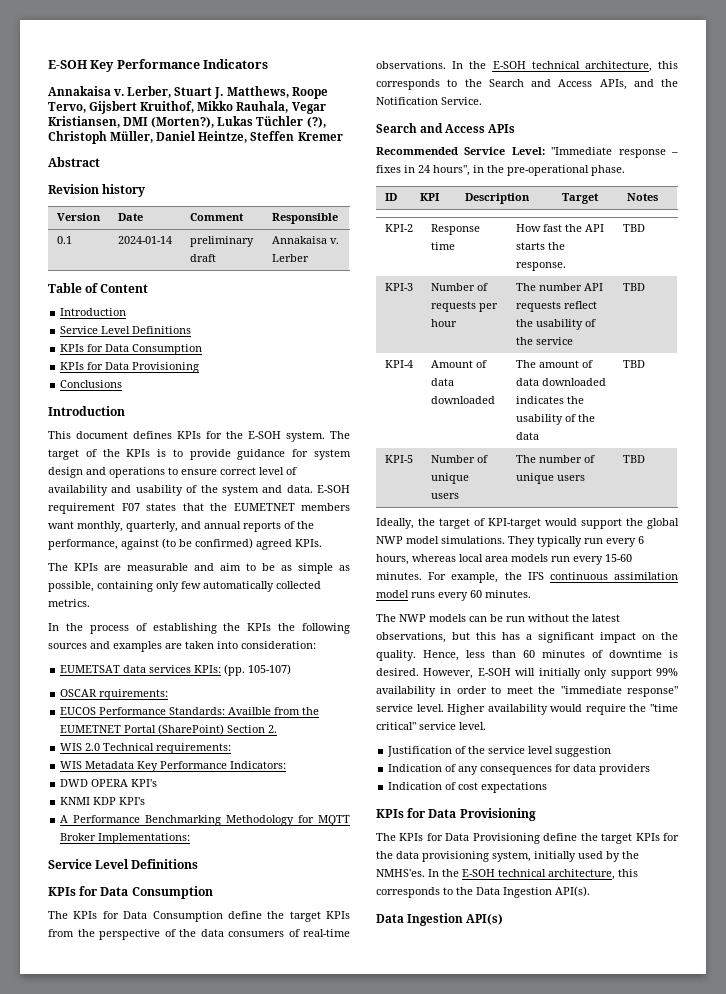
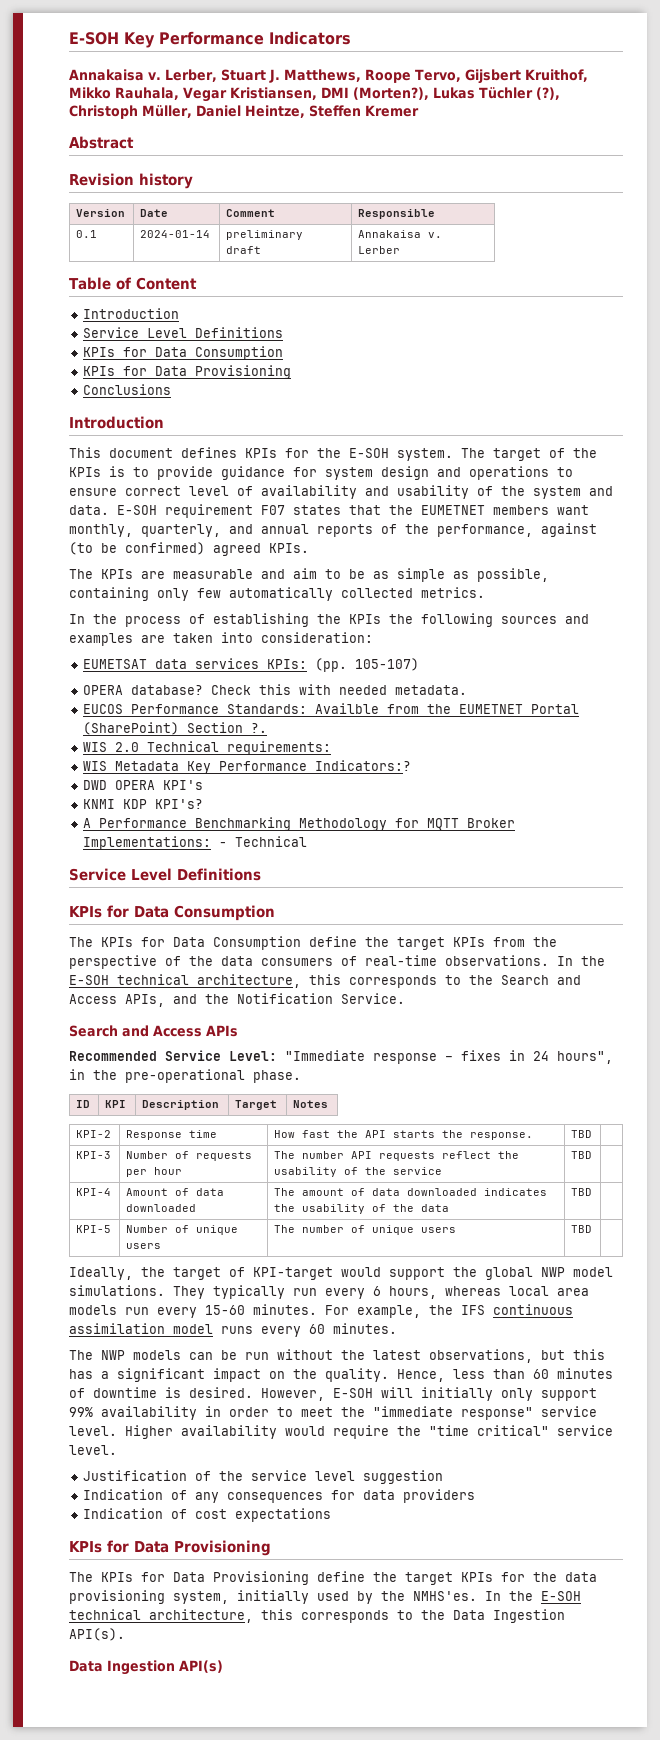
- OSCAR rquirements:
+ OPERA database? Check this with needed metadata.
- EUCOS Performance Standards: Availble from the EUMETNET Portal (SharePoint) Section 2.
+ EUCOS Performance Standards: Availble from the EUMETNET Portal (SharePoint) Section ?.
- WIS Metadata Key Performance Indicators:
+ WIS Metadata Key Performance Indicators:?
- KNMI KDP KPI's
+ KNMI KDP KPI's?
- A Performance Benchmarking Methodology for MQTT Broker Implementations:
+ A Performance Benchmarking Methodology for MQTT Broker Implementations: - Technical

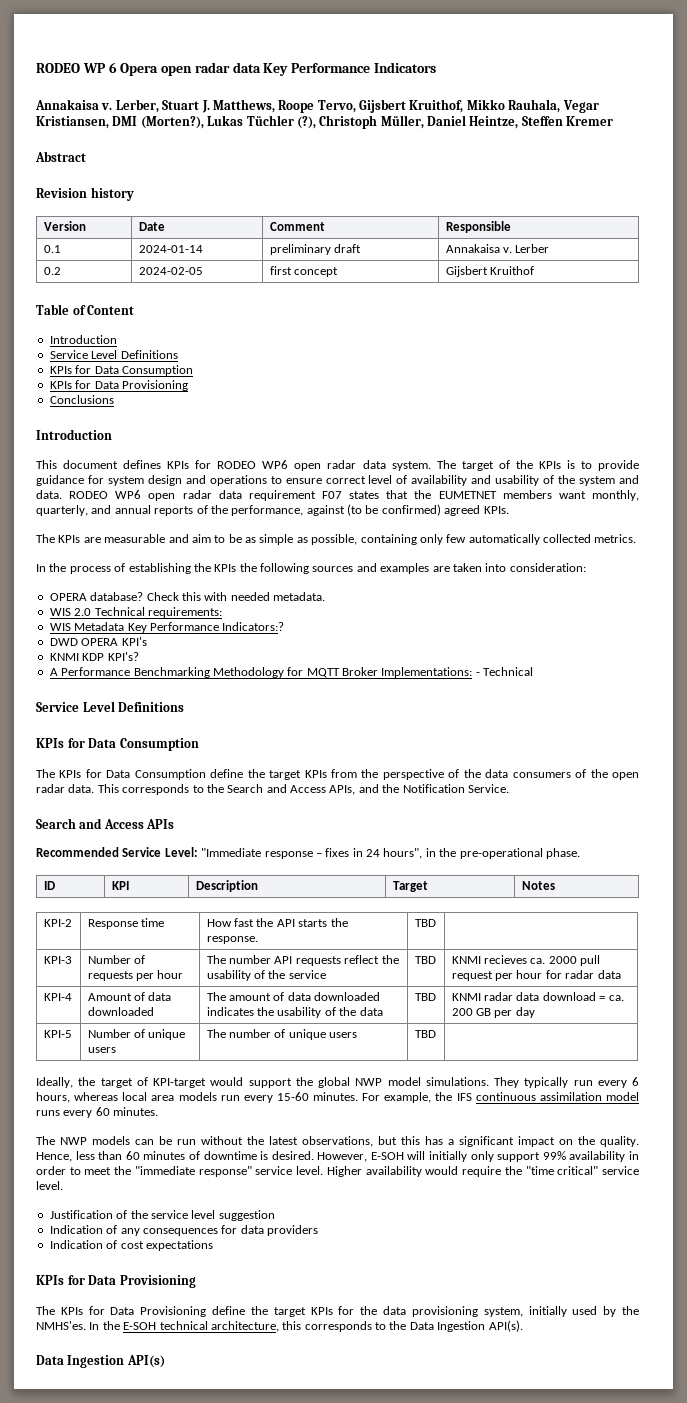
- E-SOH Key Performance Indicators
+ RODEO WP 6 Opera open radar data Key Performance Indicators
+ 0.2 | 2024-02-05 | first concept | Gijsbert Kruithof
- This document defines KPIs for the E-SOH system.
+ This document defines KPIs for RODEO WP6 open radar data system.
- E-SOH requirement F07 states that the EUMETNET members want monthly, quarterly, and annual reports of the performance, against (to be confirmed) agreed KPIs.
+ RODEO WP6 open radar data requirement F07 states that the EUMETNET members want monthly, quarterly, and annual reports of the performance, against (to be confirmed) agreed KPIs.
- EUMETSAT data services KPIs: (pp. 105-107)
- EUCOS Performance Standards: Availble from the EUMETNET Portal (SharePoint) Section ?.
- The KPIs for Data Consumption define the target KPIs from the perspective of the data consumers of real-time observations. In the E-SOH technical architecture, this corresponds to the Search and Access APIs, and the Notification Service.
+ The KPIs for Data Consumption define the target KPIs from the perspective of the data consumers of the open radar data. This corresponds to the Search and Access APIs, and the Notification Service.
- KPI-3 | Number of requests per hour | The number API requests reflect the usability of the service | TBD |
+ KPI-3 | Number of requests per hour | The number API requests reflect the usability of the service | TBD | KNMI recieves ca. 2000 pull request per hour for radar data
- KPI-4 | Amount of data downloaded | The amount of data downloaded indicates the usability of the data | TBD |
+ KPI-4 | Amount of data downloaded | The amount of data downloaded indicates the usability of the data | TBD | KNMI radar data download = ca. 200 GB per day

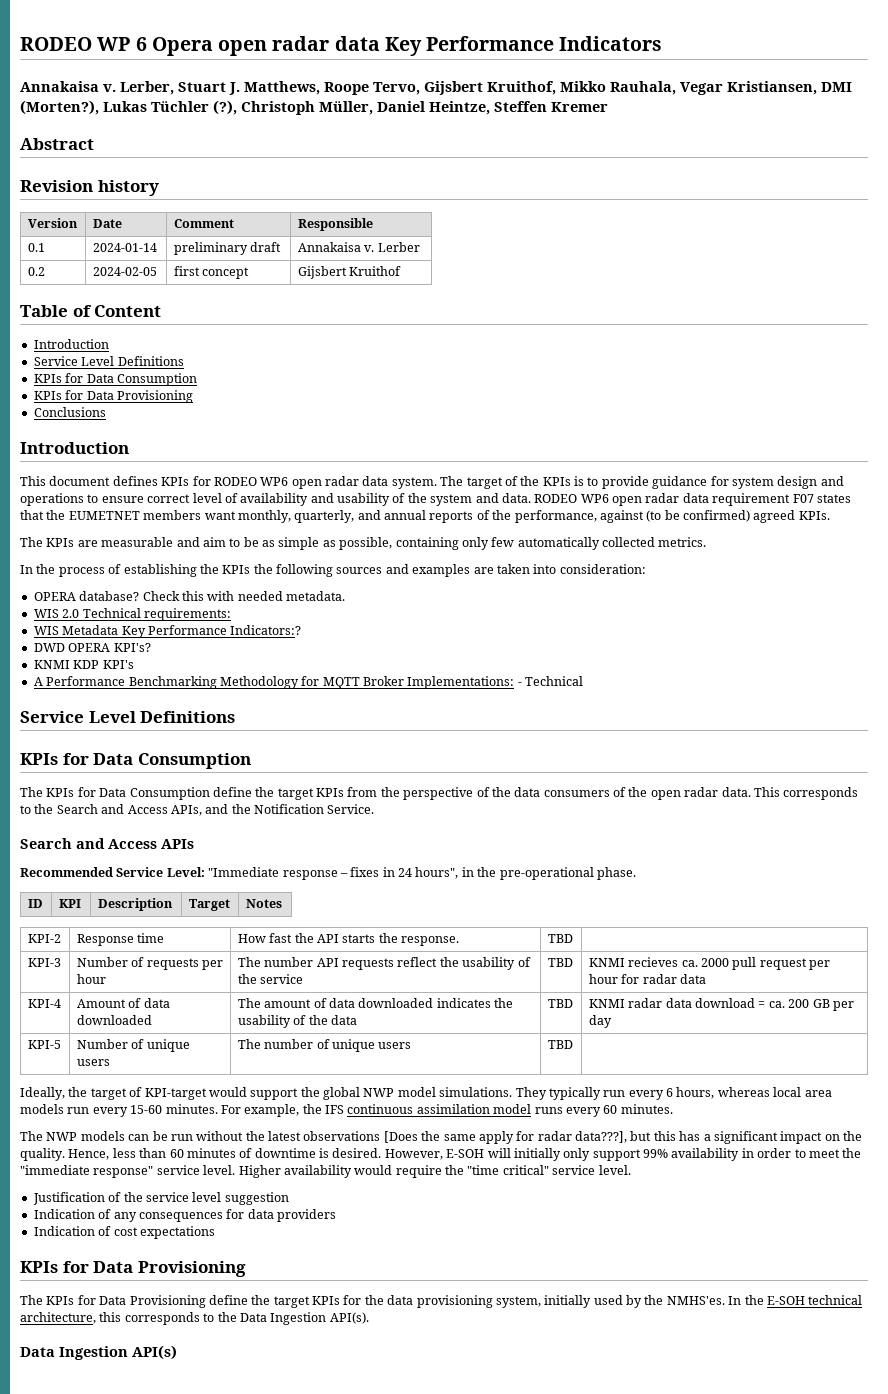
- DWD OPERA KPI's
+ DWD OPERA KPI's?
- KNMI KDP KPI's?
+ KNMI KDP KPI's
- The NWP models can be run without the latest observations, but this has a significant impact on the quality.
+ The NWP models can be run without the latest observations [Does the same apply for radar data???], but this has a significant impact on the quality.

